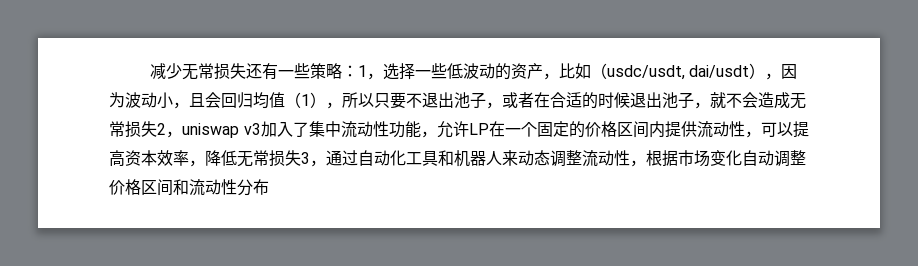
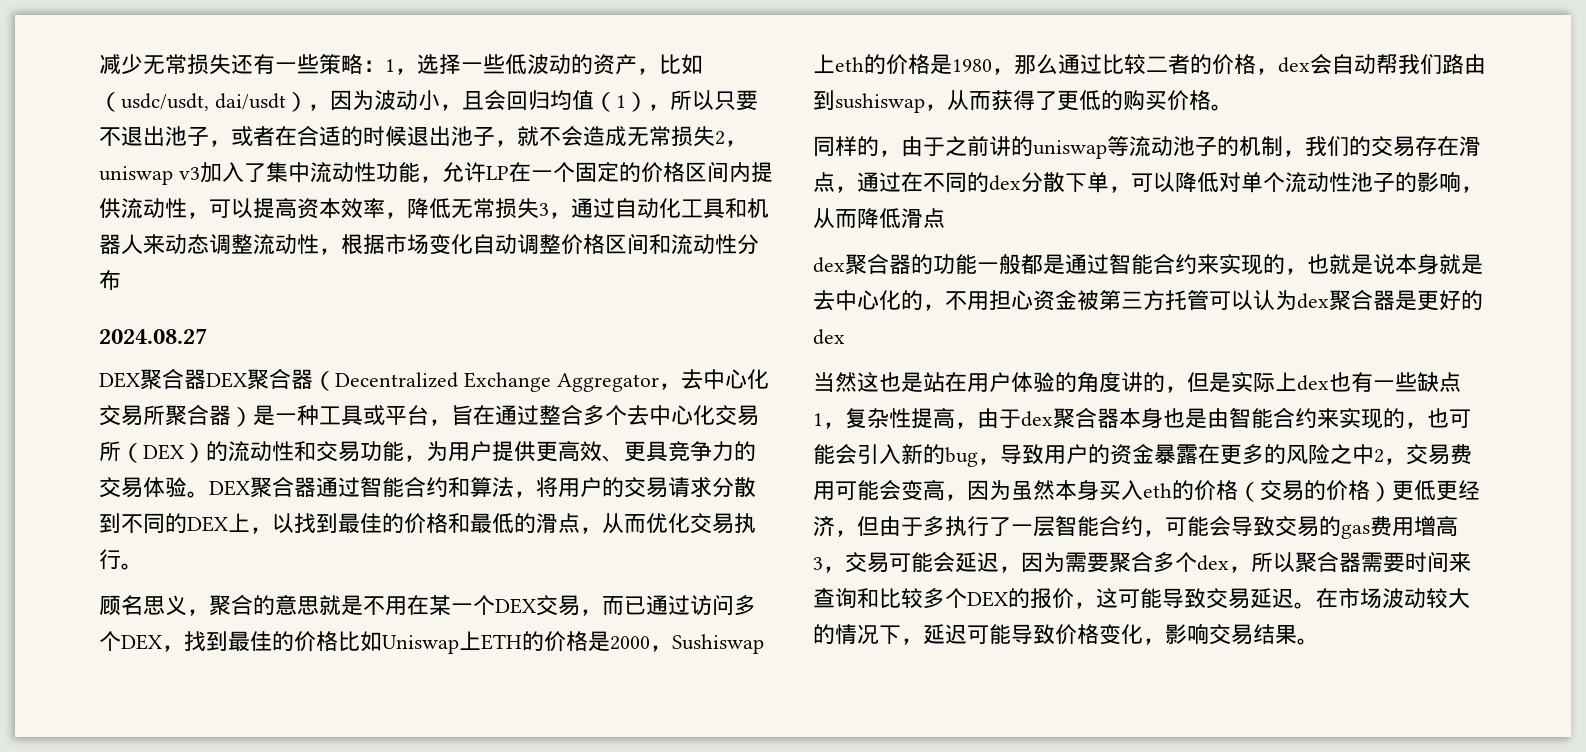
+ 2024.08.27
+ DEX聚合器DEX聚合器（Decentralized Exchange Aggregator，去中心化交易所聚合器）是一种工具或平台，旨在通过整合多个去中心化交易所（DEX）的流动性和交易功能，为用户提供更高效、更具竞争力的交易体验。DEX聚合器通过智能合约和算法，将用户的交易请求分散到不同的DEX上，以找到最佳的价格和最低的滑点，从而优化交易执行。
+ 顾名思义，聚合的意思就是不用在某一个DEX交易，而已通过访问多个DEX，找到最佳的价格比如Uniswap上ETH的价格是2000，Sushiswap上eth的价格是1980，那么通过比较二者的价格，dex会自动帮我们路由到sushiswap，从而获得了更低的购买价格。
+ 同样的，由于之前讲的uniswap等流动池子的机制，我们的交易存在滑点，通过在不同的dex分散下单，可以降低对单个流动性池子的影响，从而降低滑点
+ dex聚合器的功能一般都是通过智能合约来实现的，也就是说本身就是去中心化的，不用担心资金被第三方托管可以认为dex聚合器是更好的dex
+ 当然这也是站在用户体验的角度讲的，但是实际上dex也有一些缺点1，复杂性提高，由于dex聚合器本身也是由智能合约来实现的，也可能会引入新的bug，导致用户的资金暴露在更多的风险之中2，交易费用可能会变高，因为虽然本身买入eth的价格（交易的价格）更低更经济，但由于多执行了一层智能合约，可能会导致交易的gas费用增高3，交易可能会延迟，因为需要聚合多个dex，所以聚合器需要时间来查询和比较多个DEX的报价，这可能导致交易延迟。在市场波动较大的情况下，延迟可能导致价格变化，影响交易结果。

